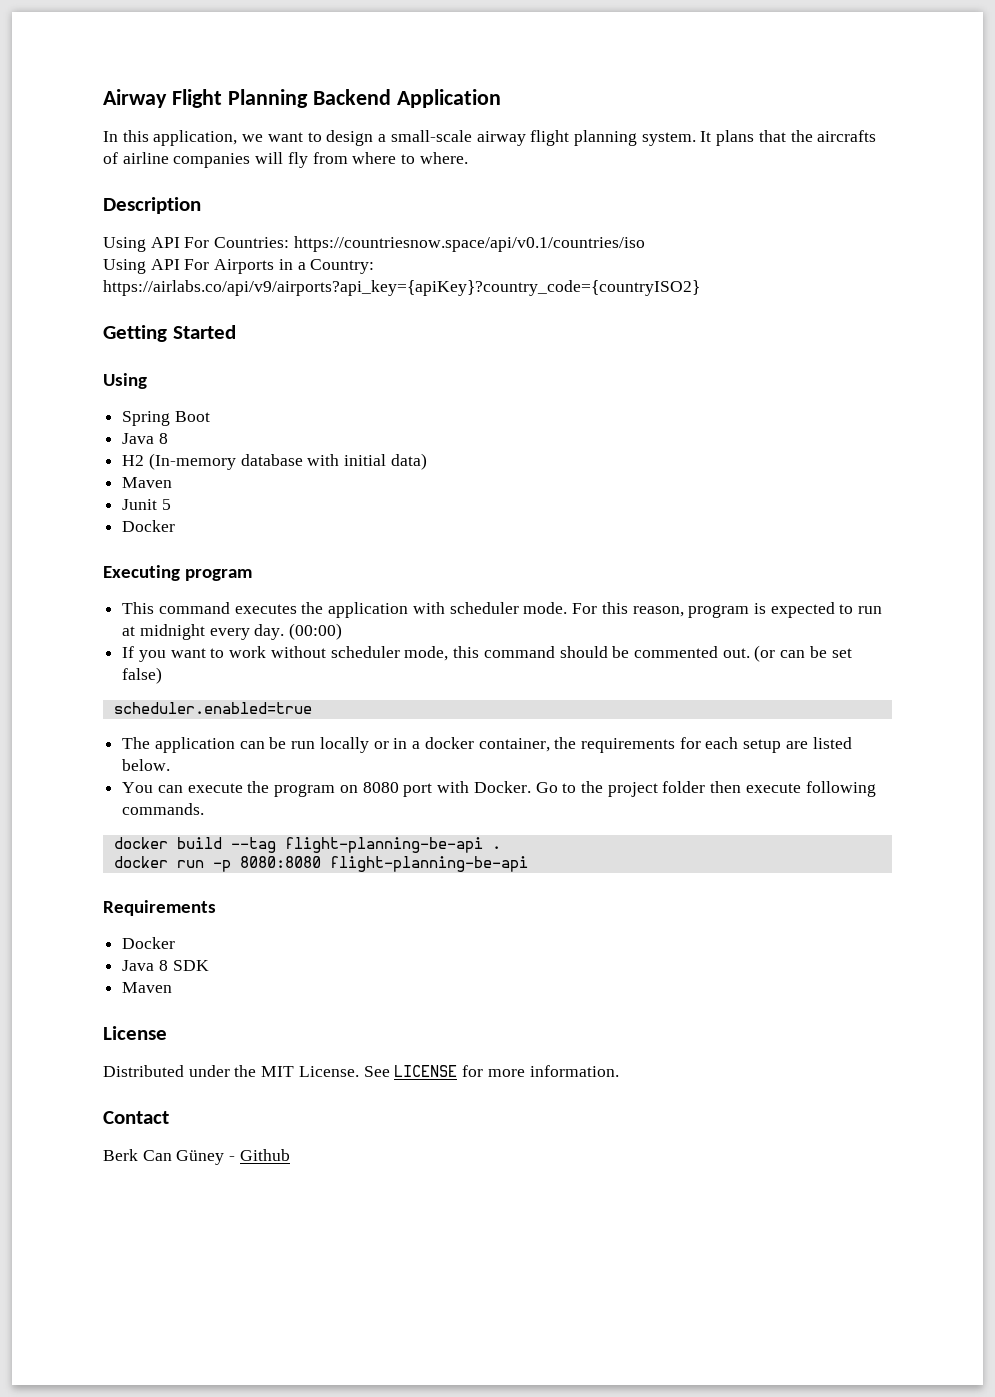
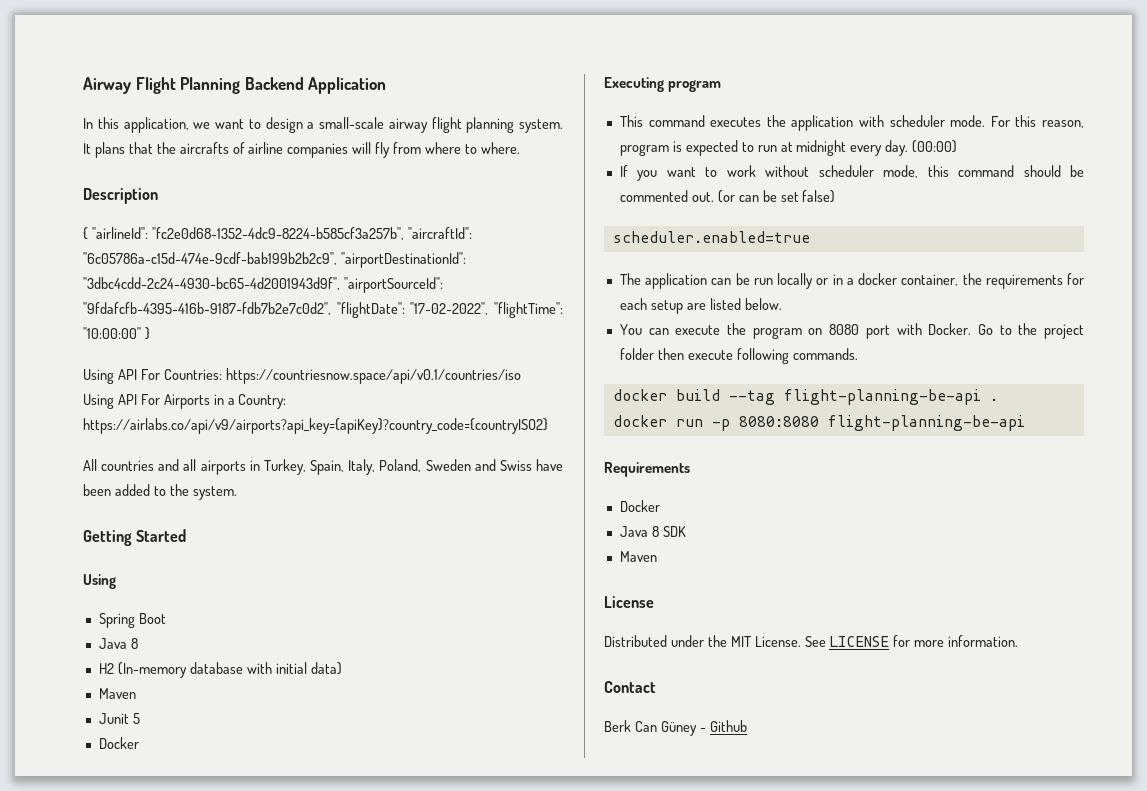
+ { "airlineId": "fc2e0d68-1352-4dc9-8224-b585cf3a257b", "aircraftId": "6c05786a-c15d-474e-9cdf-bab199b2b2c9", "airportDestinationId": "3dbc4cdd-2c24-4930-bc65-4d2001943d9f", "airportSourceId": "9fdafcfb-4395-416b-9187-fdb7b2e7c0d2", "flightDate": "17-02-2022", "flightTime": "10:00:00" }
+ All countries and all airports in Turkey, Spain, Italy, Poland, Sweden and Swiss have been added to the system.

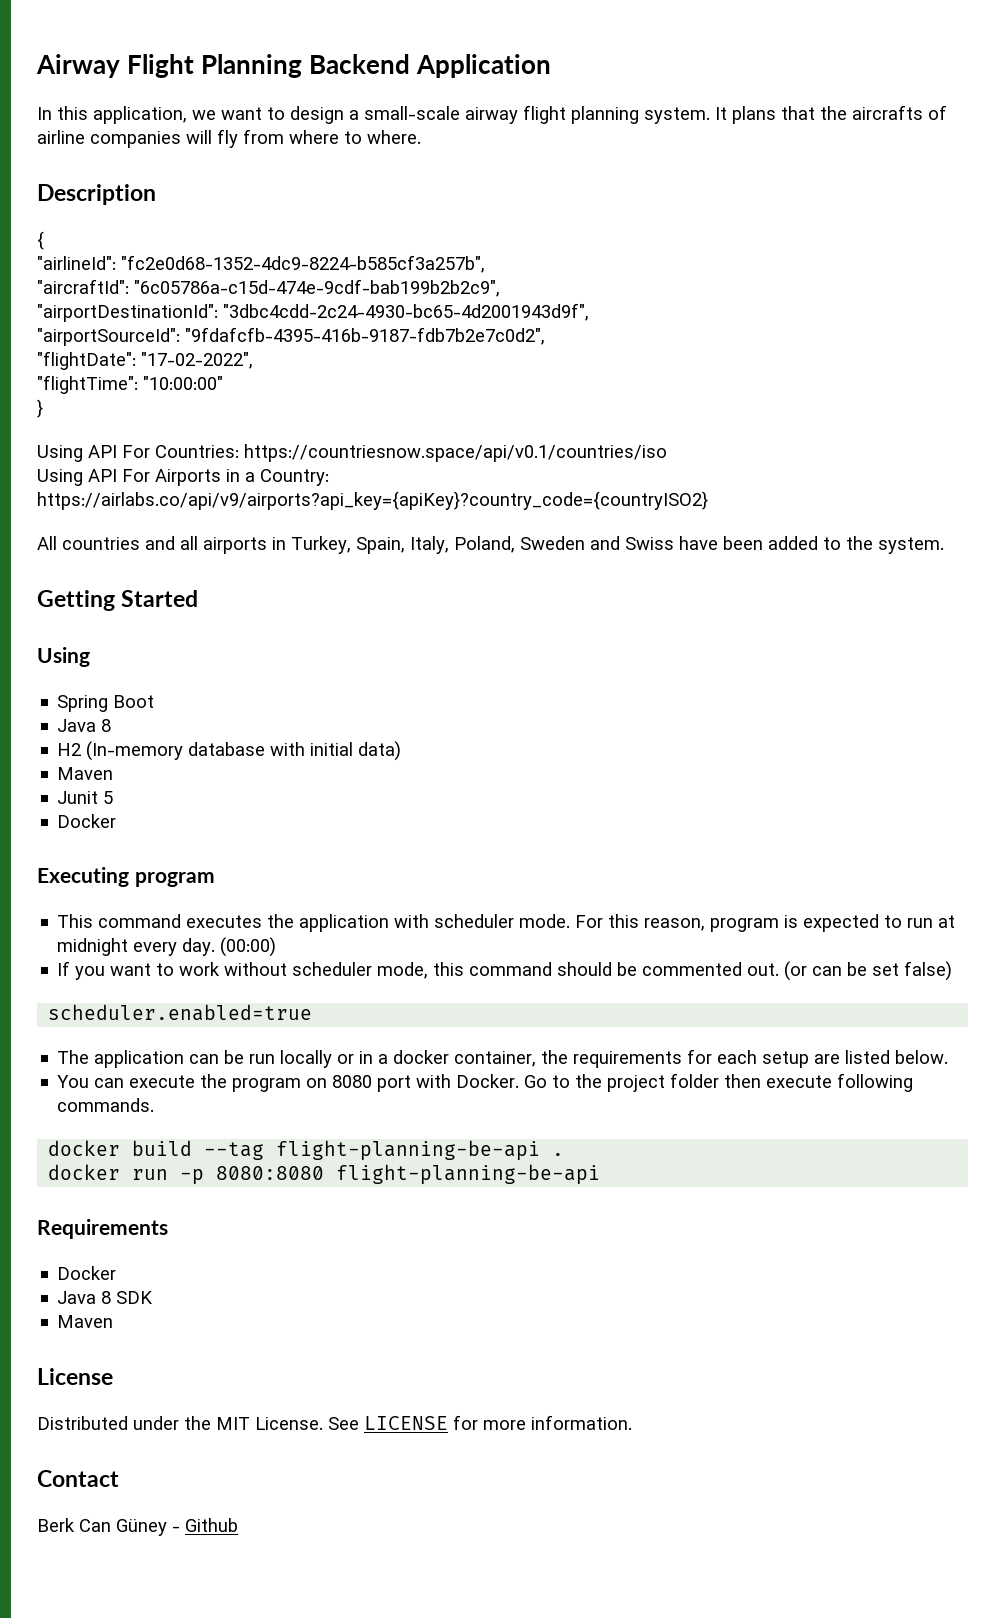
- { "airlineId": "fc2e0d68-1352-4dc9-8224-b585cf3a257b", "aircraftId": "6c05786a-c15d-474e-9cdf-bab199b2b2c9", "airportDestinationId": "3dbc4cdd-2c24-4930-bc65-4d2001943d9f", "airportSourceId": "9fdafcfb-4395-416b-9187-fdb7b2e7c0d2", "flightDate": "17-02-2022", "flightTime": "10:00:00" }
+ {
+ "airlineId": "fc2e0d68-1352-4dc9-8224-b585cf3a257b",
+ "aircraftId": "6c05786a-c15d-474e-9cdf-bab199b2b2c9",
+ "airportDestinationId": "3dbc4cdd-2c24-4930-bc65-4d2001943d9f",
+ "airportSourceId": "9fdafcfb-4395-416b-9187-fdb7b2e7c0d2",
+ "flightDate": "17-02-2022",
+ "flightTime": "10:00:00"
+ }

